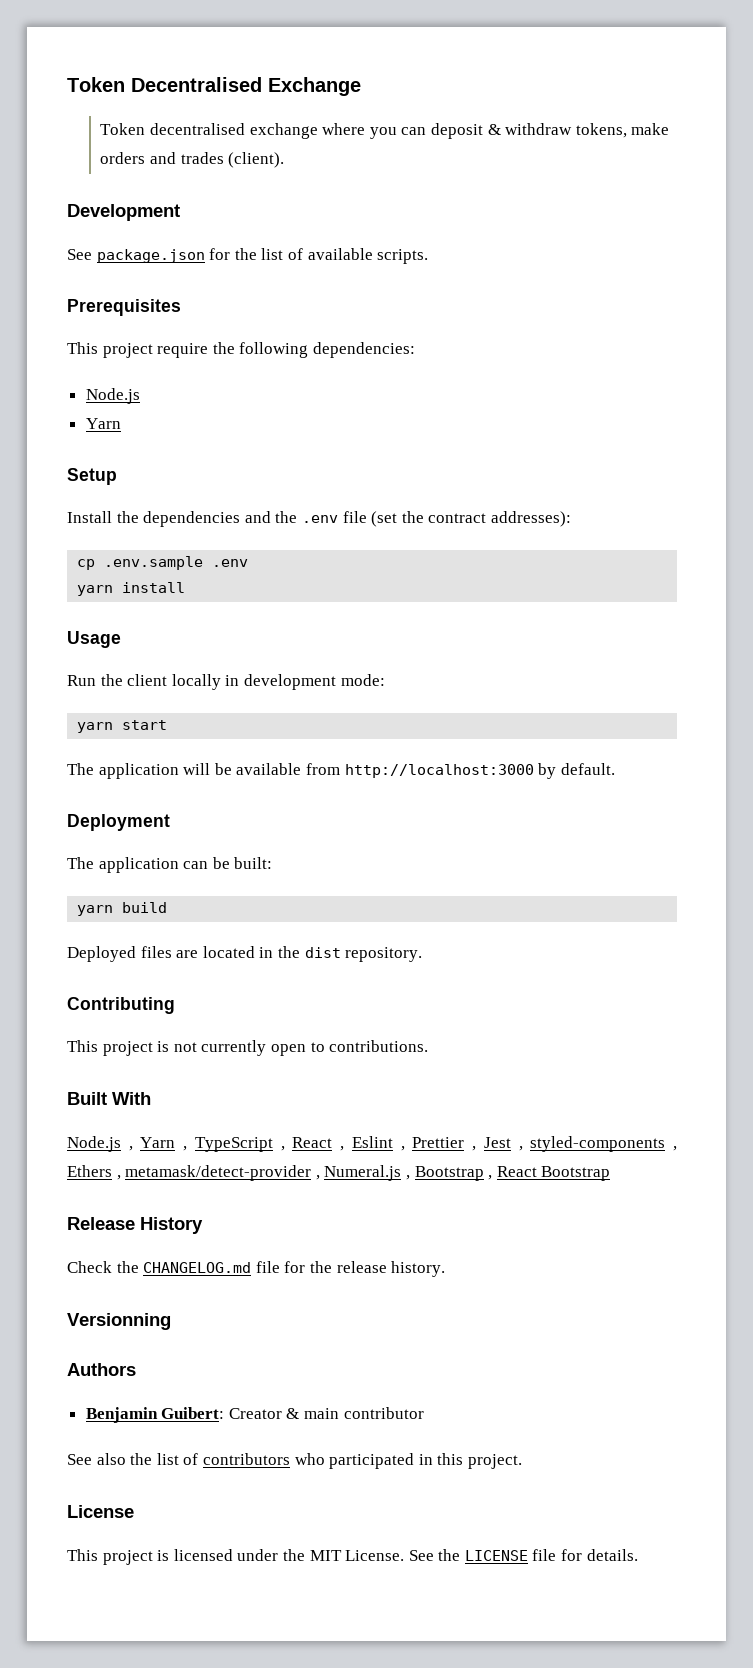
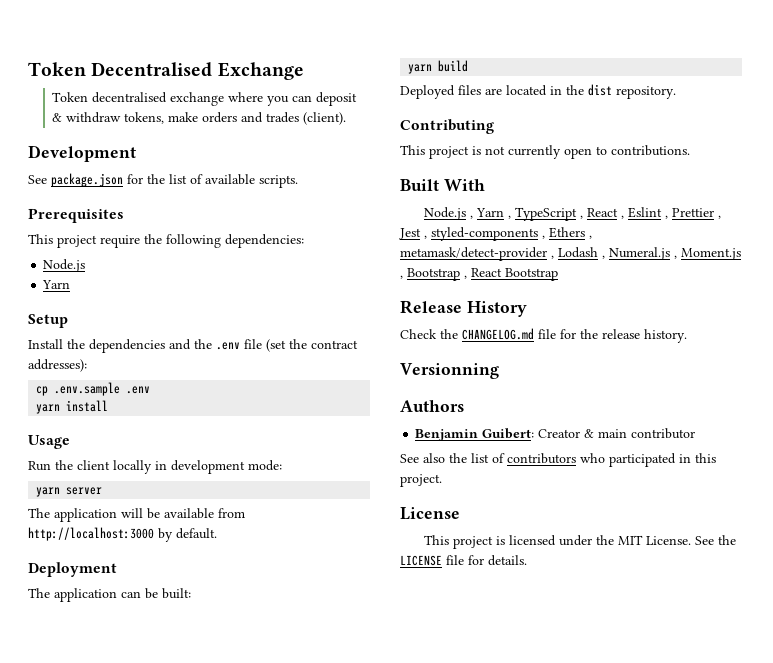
- yarn start
+ yarn server
- Node.js , Yarn , TypeScript , React , Eslint , Prettier , Jest , styled-components , Ethers , metamask/detect-provider , Numeral.js , Bootstrap , React Bootstrap
+ Node.js , Yarn , TypeScript , React , Eslint , Prettier , Jest , styled-components , Ethers , metamask/detect-provider , Lodash , Numeral.js , Moment.js , Bootstrap , React Bootstrap

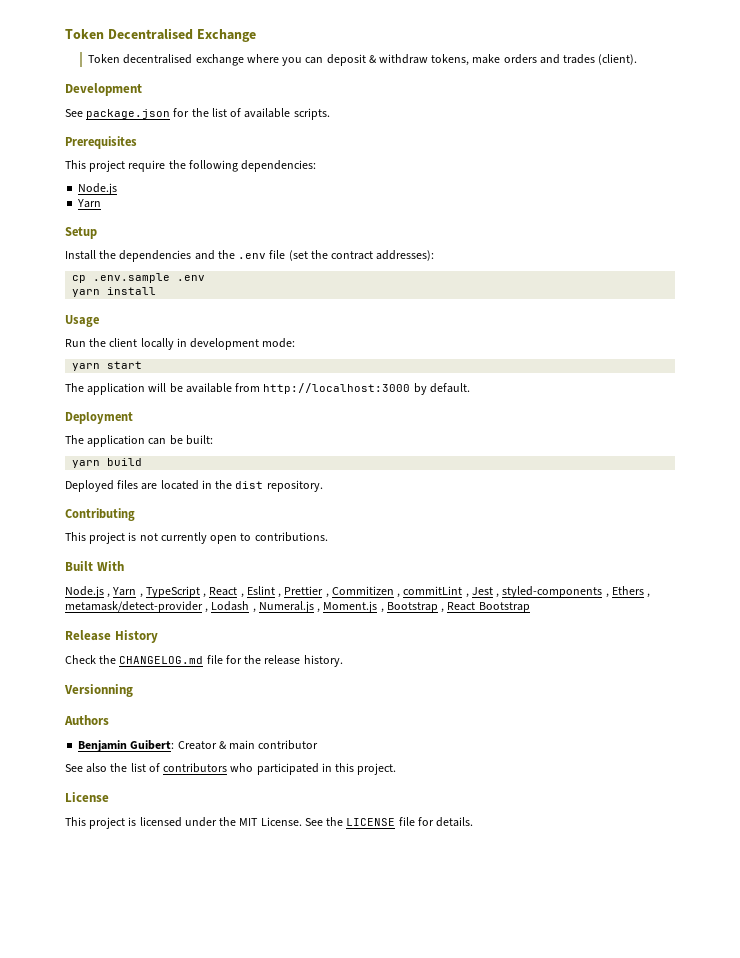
- yarn server
+ yarn start
- Node.js , Yarn , TypeScript , React , Eslint , Prettier , Jest , styled-components , Ethers , metamask/detect-provider , Lodash , Numeral.js , Moment.js , Bootstrap , React Bootstrap
+ Node.js , Yarn , TypeScript , React , Eslint , Prettier , Commitizen , commitLint , Jest , styled-components , Ethers , metamask/detect-provider , Lodash , Numeral.js , Moment.js , Bootstrap , React Bootstrap

